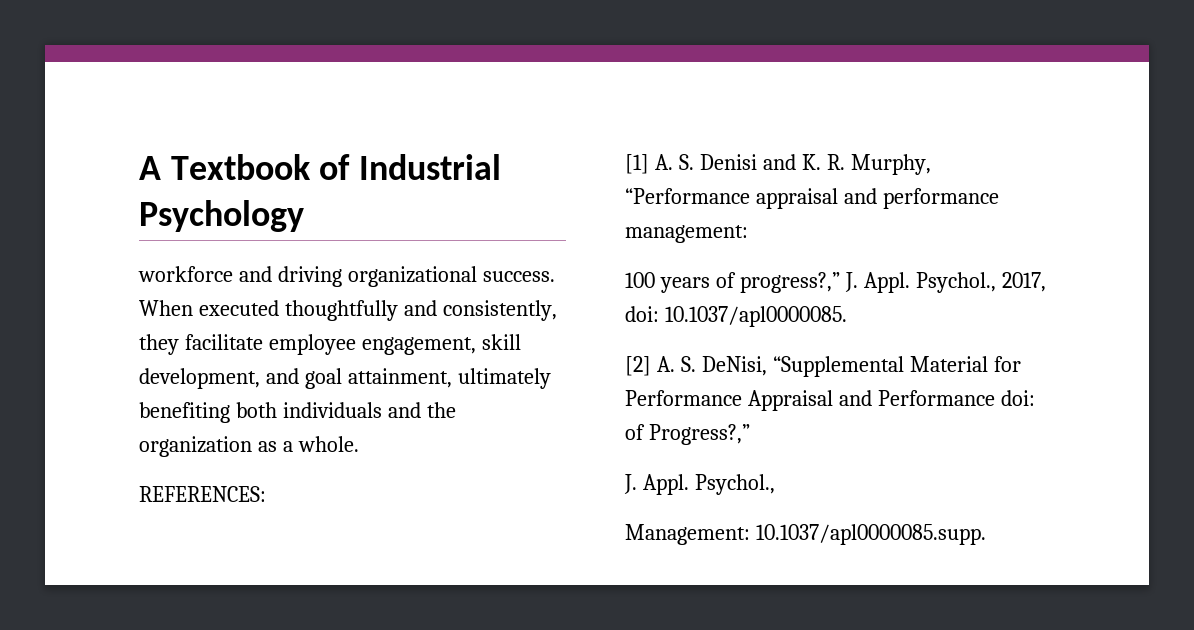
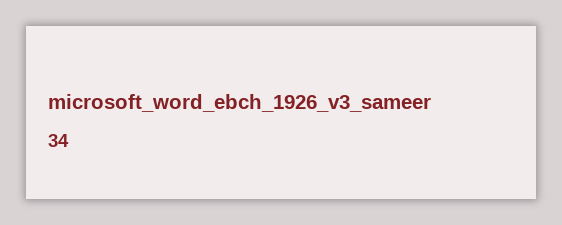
- A Textbook of Industrial Psychology
- workforce and driving organizational success. When executed thoughtfully and consistently, they facilitate employee engagement, skill development, and goal attainment, ultimately benefiting both individuals and the organization as a whole.
- REFERENCES:
- [1] A. S. Denisi and K. R. Murphy, “Performance appraisal and performance management:
- 100 years of progress?,” J. Appl. Psychol., 2017, doi: 10.1037/apl0000085.
- [2] A. S. DeNisi, “Supplemental Material for Performance Appraisal and Performance doi: of Progress?,”
- J. Appl. Psychol.,
- Management: 10.1037/apl0000085.supp.
+ microsoft_word_ebch_1926_v3_sameer
+ 34

